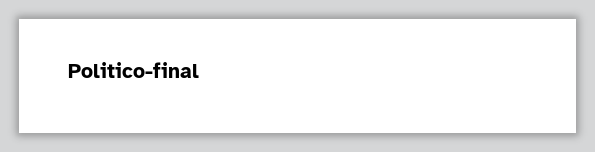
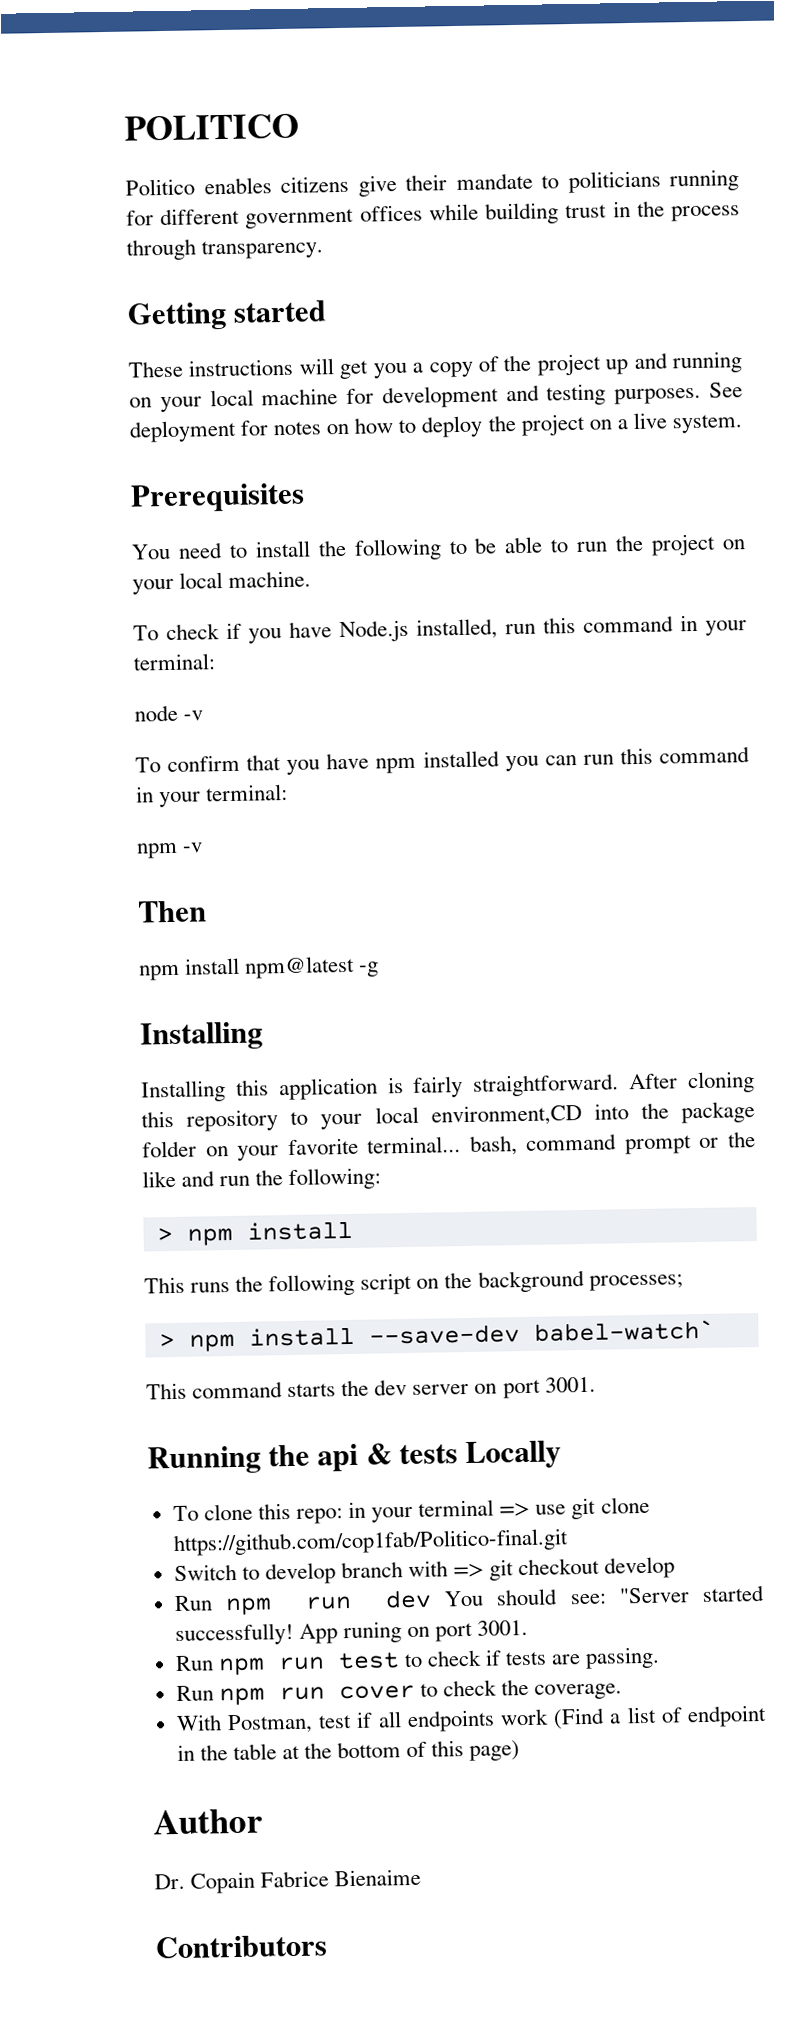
- Politico-final
+ POLITICO
+ Politico enables citizens give their mandate to politicians running for different government offices while building trust in the process through transparency.
+ Getting started
+ These instructions will get you a copy of the project up and running on your local machine for development and testing purposes. See deployment for notes on how to deploy the project on a live system.
+ Prerequisites
+ You need to install the following to be able to run the project on your local machine.
+ To check if you have Node.js installed, run this command in your terminal:
+ node -v
+ To confirm that you have npm installed you can run this command in your terminal:
+ npm -v
+ Then
+ npm install npm@latest -g
+ Installing
+ Installing this application is fairly straightforward. After cloning this repository to your local environment,CD into the package folder on your favorite terminal... bash, command prompt or the like and run the following:
+ > npm install
+ This runs the following script on the background processes;
+ > npm install --save-dev babel-watch`
+ This command starts the dev server on port 3001.
+ Running the api & tests Locally
+ To clone this repo: in your terminal => use git clone https://github.com/cop1fab/Politico-final.git
+ Switch to develop branch with => git checkout develop
+ Run npm run dev You should see: "Server started successfully! App runing on port 3001.
+ Run npm run test to check if tests are passing.
+ Run npm run cover to check the coverage.
+ With Postman, test if all endpoints work (Find a list of endpoint in the table at the bottom of this page)
+ Author
+ Dr. Copain Fabrice Bienaime
+ Contributors

